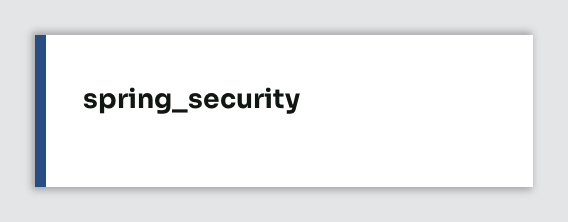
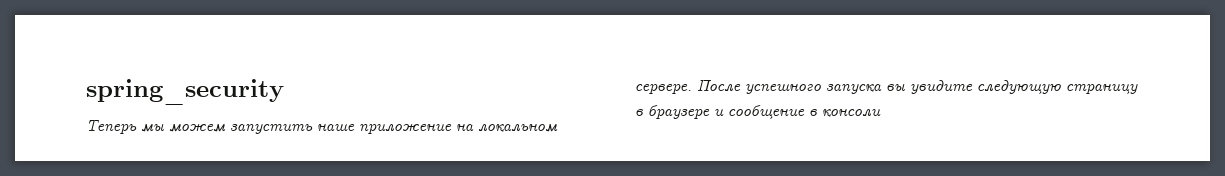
+ Теперь мы можем запустить наше приложение на локальном сервере. После успешного запуска вы увидите следующую страницу в браузере и сообщение в консоли

